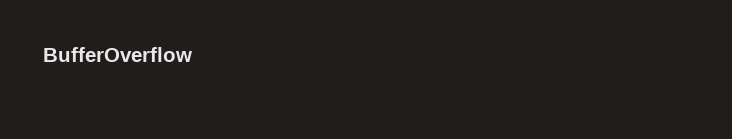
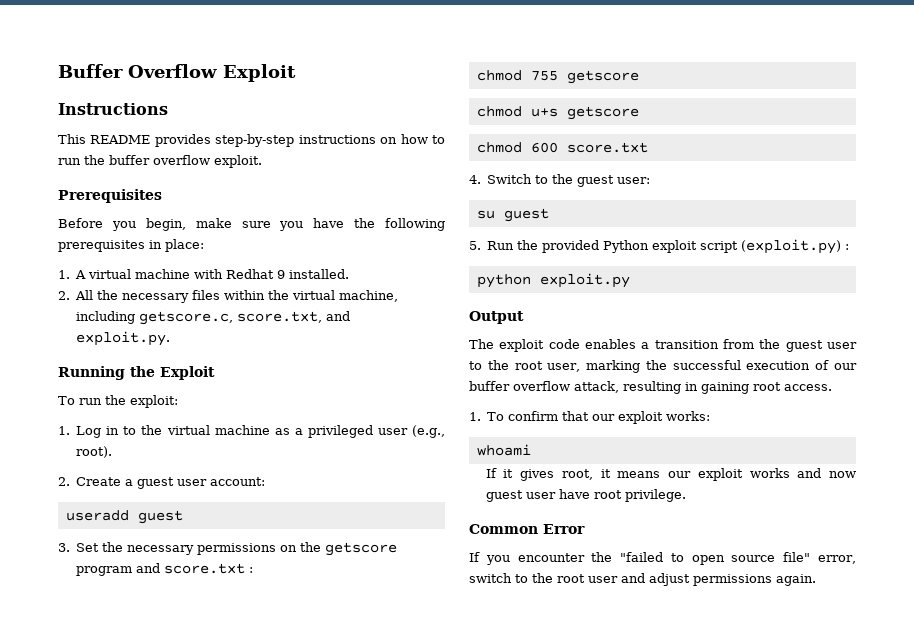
- BufferOverflow
+ Buffer Overflow Exploit
+ Instructions
+ This README provides step-by-step instructions on how to run the buffer overflow exploit.
+ Prerequisites
+ Before you begin, make sure you have the following prerequisites in place:
+ 1. A virtual machine with Redhat 9 installed.
+ 2. All the necessary files within the virtual machine, including getscore.c, score.txt, and exploit.py.
+ Running the Exploit
+ To run the exploit:
+ 1. Log in to the virtual machine as a privileged user (e.g., root).
+ 2. Create a guest user account:
+ useradd guest
+ 3. Set the necessary permissions on the getscore program and score.txt :
+ chmod 755 getscore
+ chmod u+s getscore
+ chmod 600 score.txt
+ 4. Switch to the guest user:
+ su guest
+ 5. Run the provided Python exploit script (exploit.py) :
+ python exploit.py
+ Output
+ The exploit code enables a transition from the guest user to the root user, marking the successful execution of our buffer overflow attack, resulting in gaining root access.
+ 1. To confirm that our exploit works:
+ whoami
+ If it gives root, it means our exploit works and now guest user have root privilege.
+ Common Error
+ If you encounter the "failed to open source file" error, switch to the root user and adjust permissions again.

